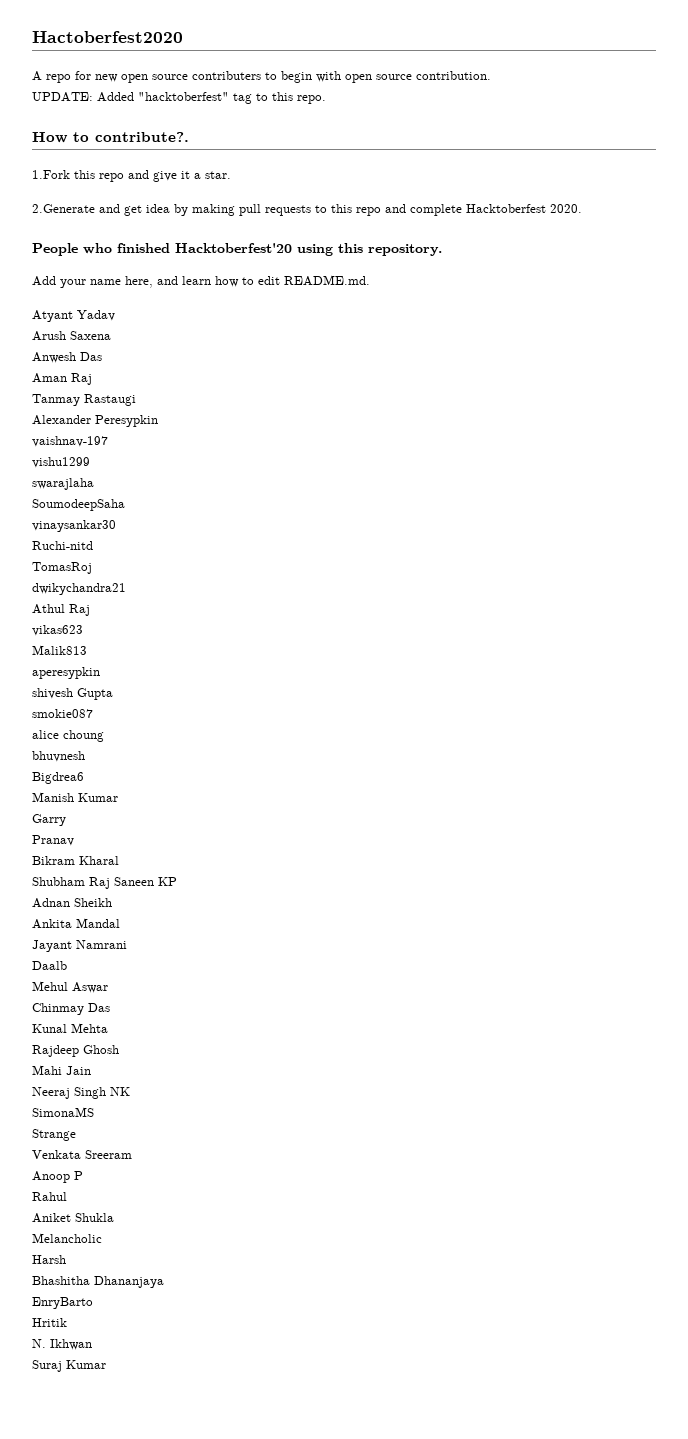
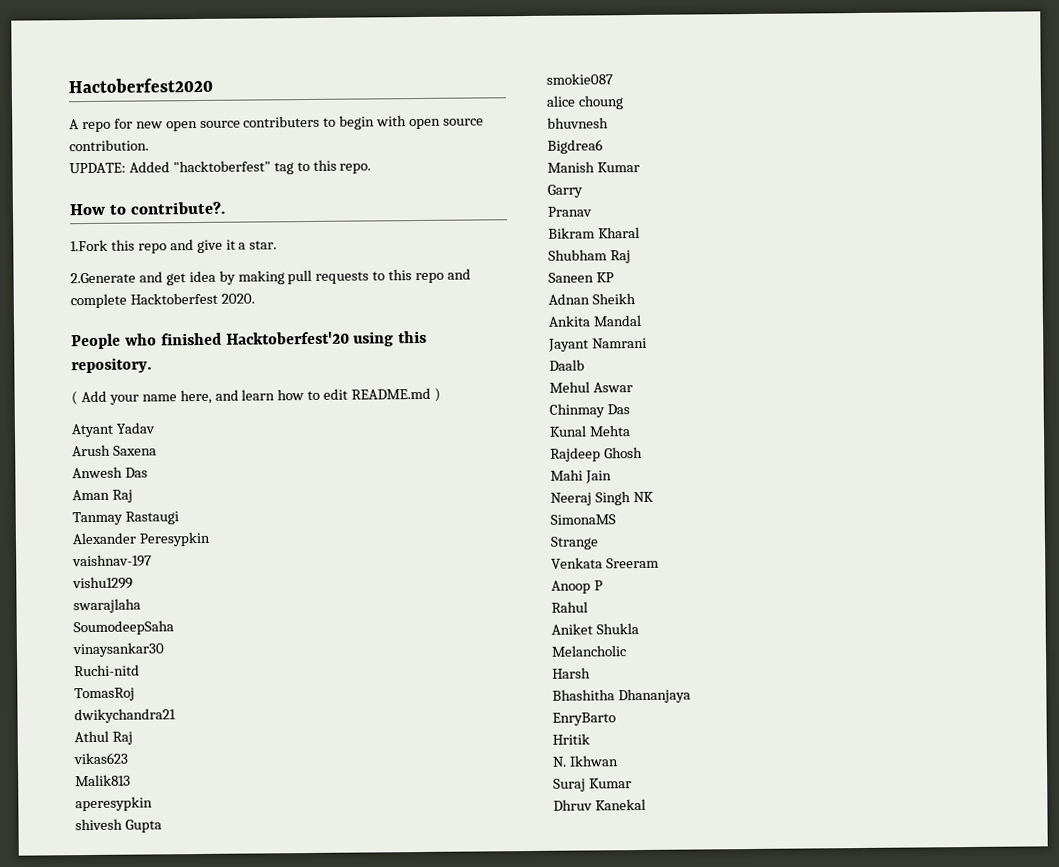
- Add your name here, and learn how to edit README.md.
+ ( Add your name here, and learn how to edit README.md )
- Shubham Raj Saneen KP
+ Shubham Raj
+ Saneen KP
+ Dhruv Kanekal

